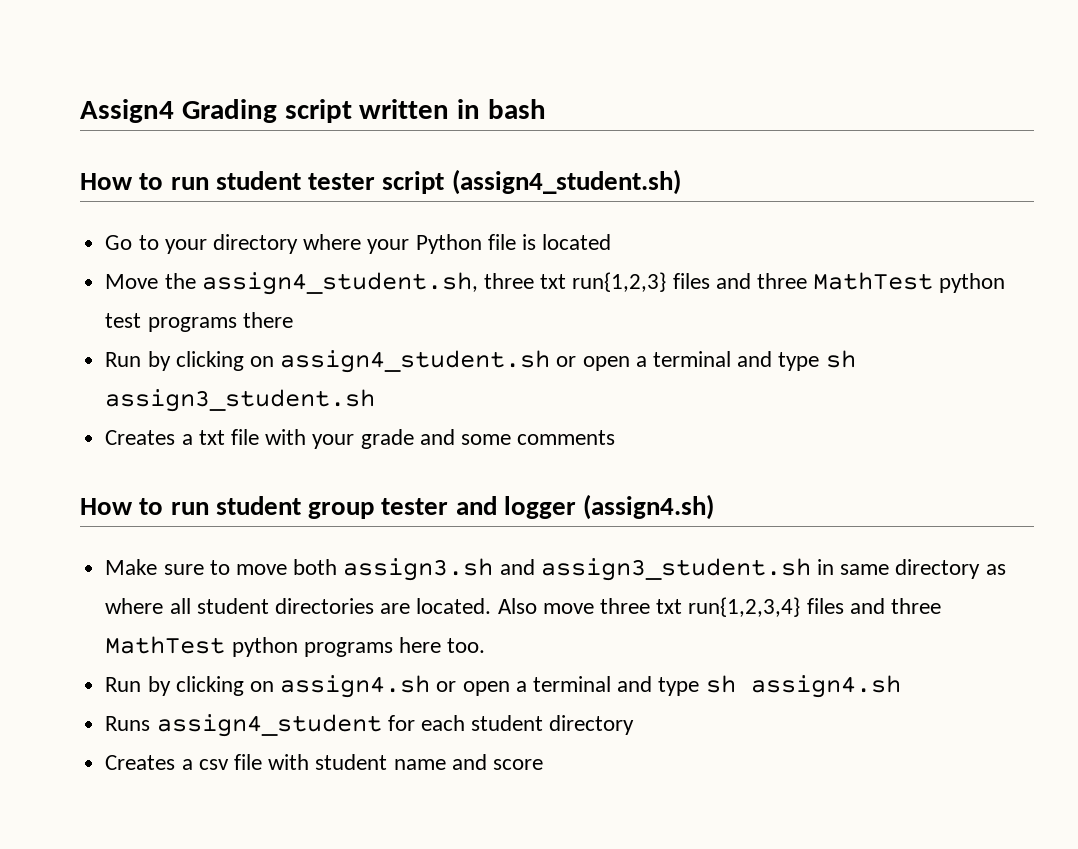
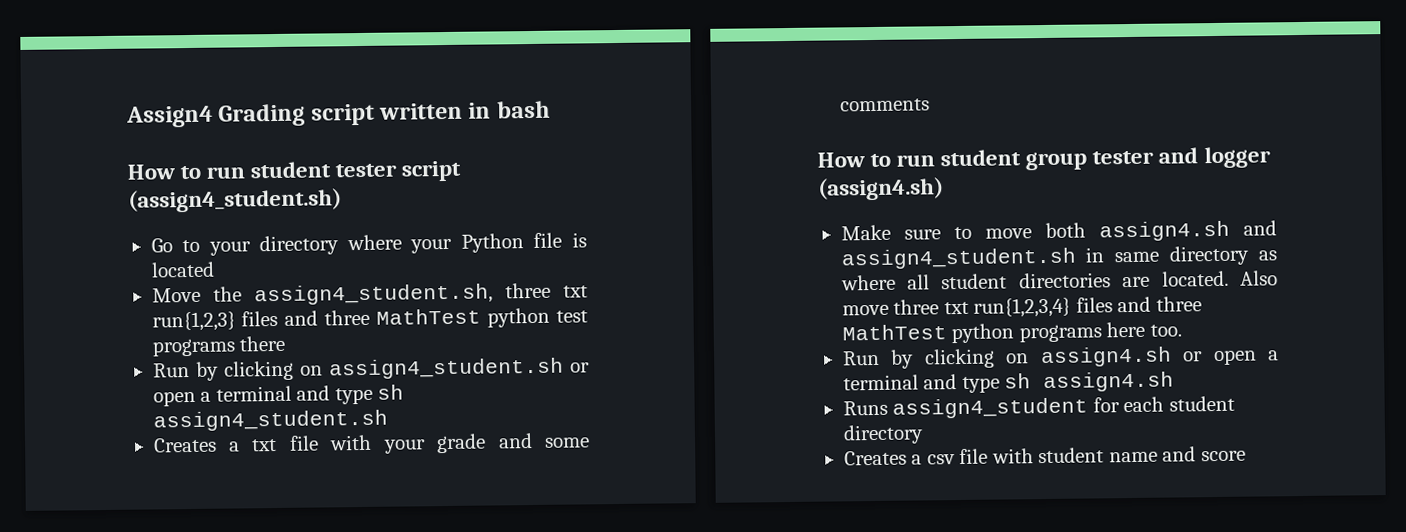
- Run by clicking on assign4_student.sh or open a terminal and type sh assign3_student.sh
+ Run by clicking on assign4_student.sh or open a terminal and type sh assign4_student.sh
- Make sure to move both assign3.sh and assign3_student.sh in same directory as where all student directories are located.
+ Make sure to move both assign4.sh and assign4_student.sh in same directory as where all student directories are located.

